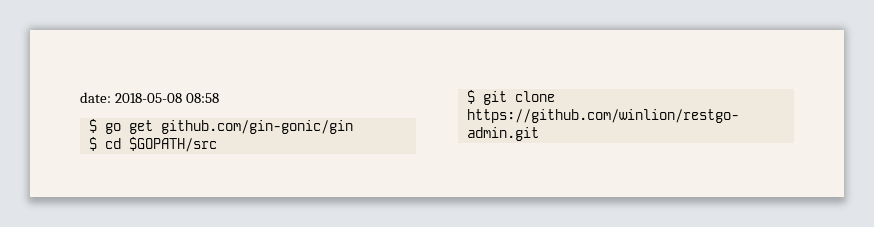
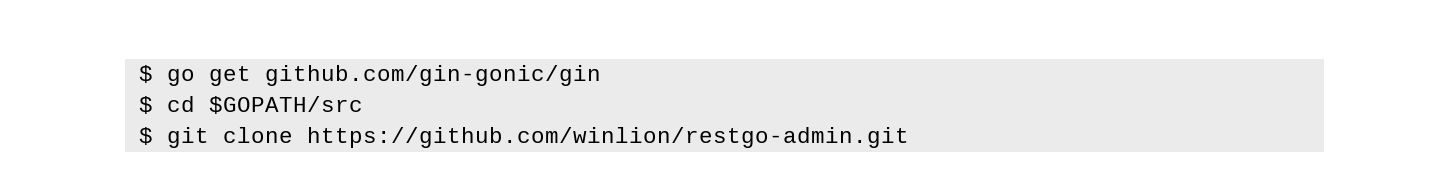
- date: 2018-05-08 08:58

